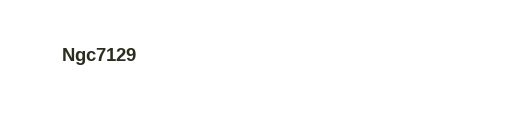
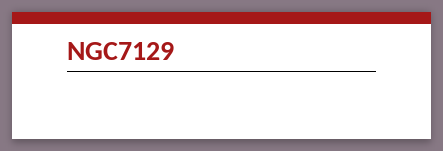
- Ngc7129
+ NGC7129

